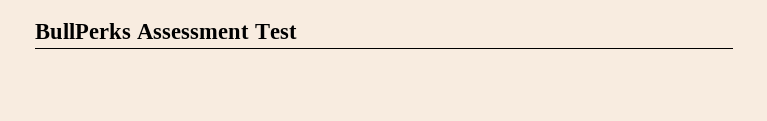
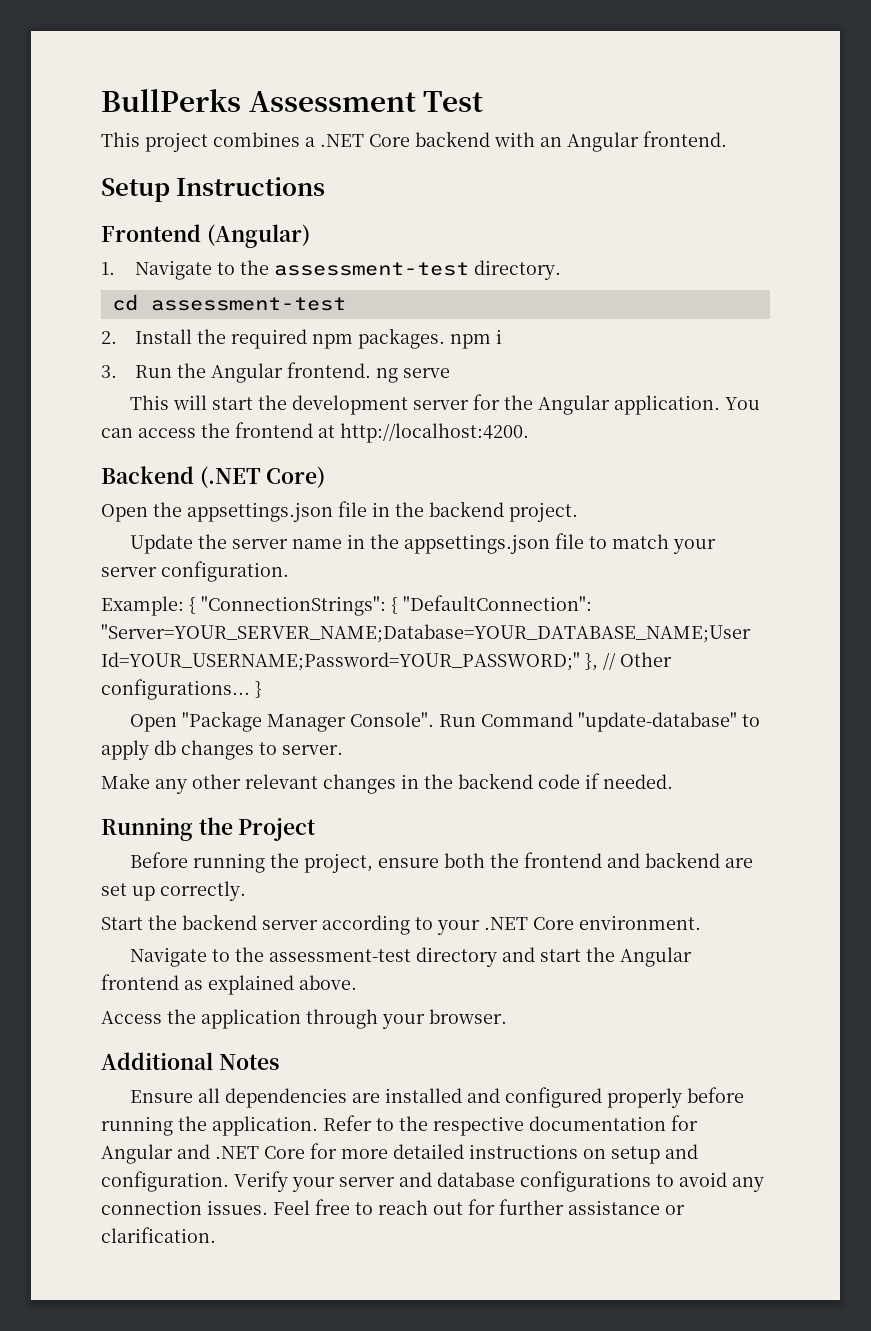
+ This project combines a .NET Core backend with an Angular frontend.
+ Setup Instructions
+ Frontend (Angular)
+ 1. Navigate to the assessment-test directory.
+ cd assessment-test
+ 2. Install the required npm packages. npm i
+ 3. Run the Angular frontend. ng serve
+ This will start the development server for the Angular application. You can access the frontend at http://localhost:4200.
+ Backend (.NET Core)
+ Open the appsettings.json file in the backend project.
+ Update the server name in the appsettings.json file to match your server configuration.
+ Example: { "ConnectionStrings": { "DefaultConnection": "Server=YOUR_SERVER_NAME;Database=YOUR_DATABASE_NAME;User Id=YOUR_USERNAME;Password=YOUR_PASSWORD;" }, // Other configurations... }
+ Open "Package Manager Console". Run Command "update-database" to apply db changes to server.
+ Make any other relevant changes in the backend code if needed.
+ Running the Project
+ Before running the project, ensure both the frontend and backend are set up correctly.
+ Start the backend server according to your .NET Core environment.
+ Navigate to the assessment-test directory and start the Angular frontend as explained above.
+ Access the application through your browser.
+ Additional Notes
+ Ensure all dependencies are installed and configured properly before running the application. Refer to the respective documentation for Angular and .NET Core for more detailed instructions on setup and configuration. Verify your server and database configurations to avoid any connection issues. Feel free to reach out for further assistance or clarification.

